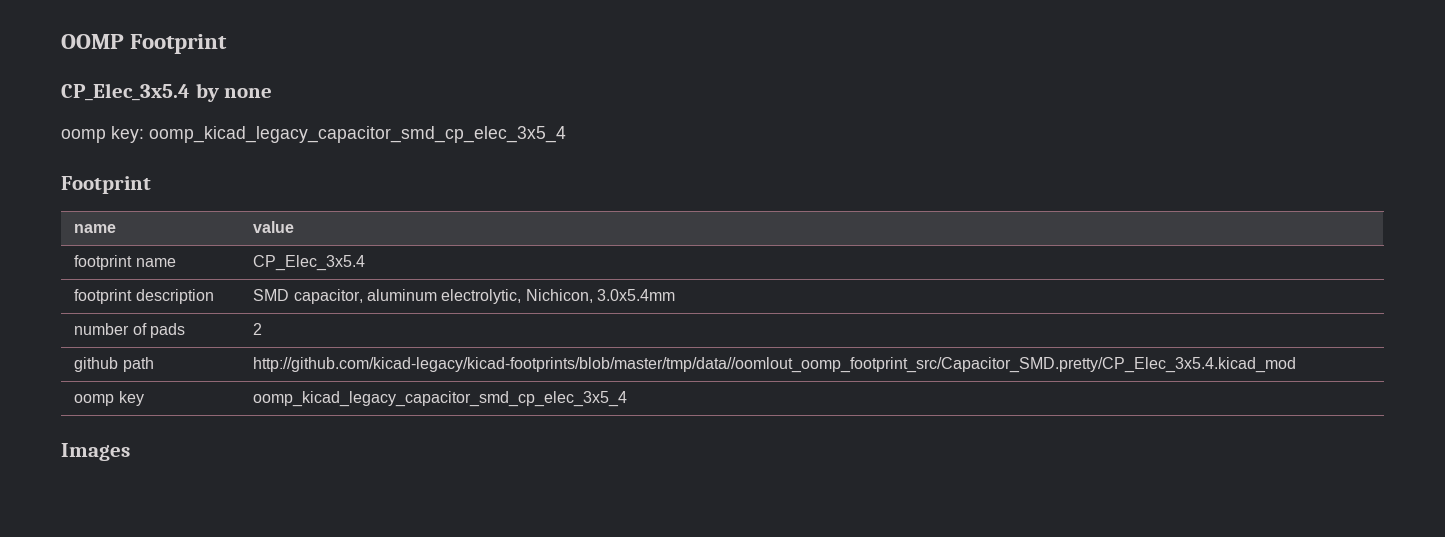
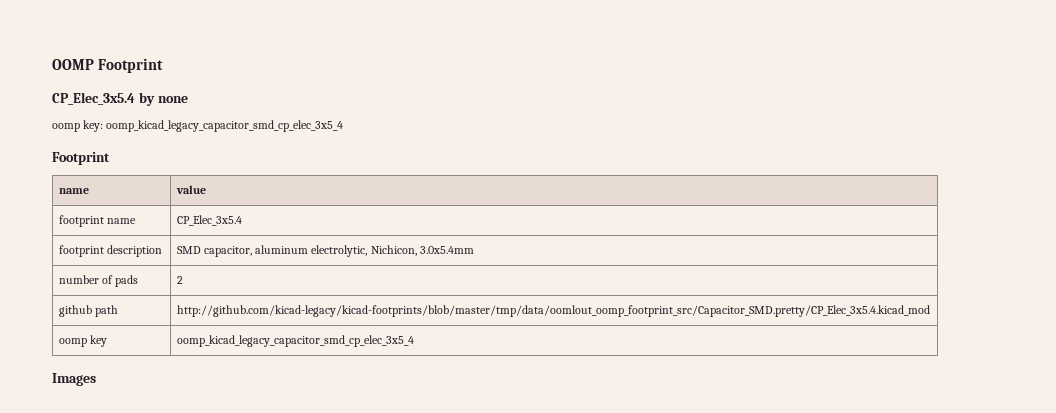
- github path | http://github.com/kicad-legacy/kicad-footprints/blob/master/tmp/data//oomlout_oomp_footprint_src/Capacitor_SMD.pretty/CP_Elec_3x5.4.kicad_mod
+ github path | http://github.com/kicad-legacy/kicad-footprints/blob/master/tmp/data/oomlout_oomp_footprint_src/Capacitor_SMD.pretty/CP_Elec_3x5.4.kicad_mod

